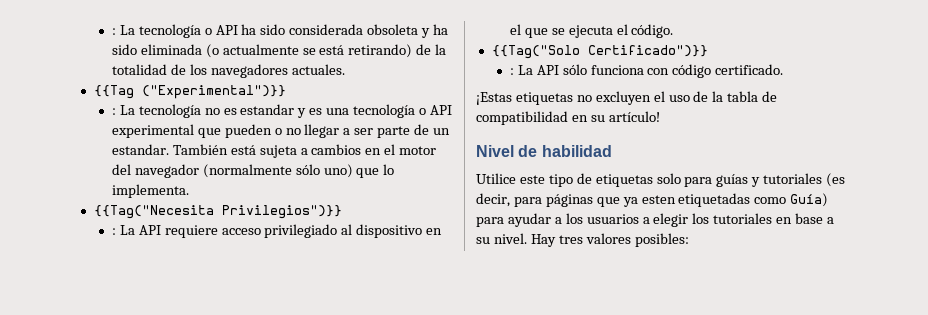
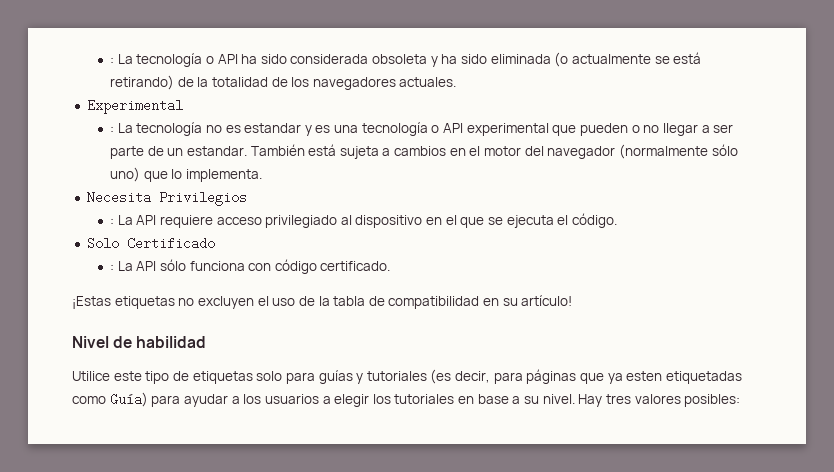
- {{Tag ("Experimental")}}
+ Experimental
- {{Tag("Necesita Privilegios")}}
+ Necesita Privilegios
- {{Tag("Solo Certificado")}}
+ Solo Certificado

